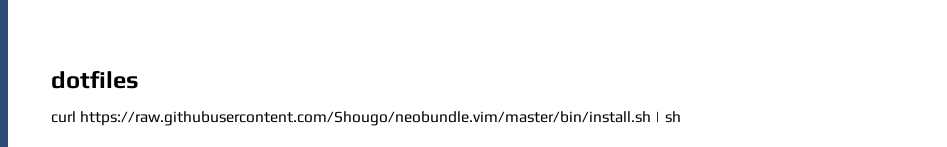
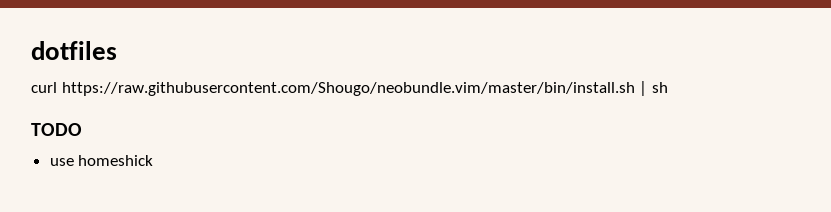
+ TODO
+ use homeshick

